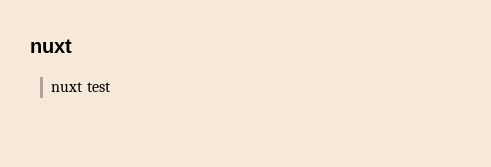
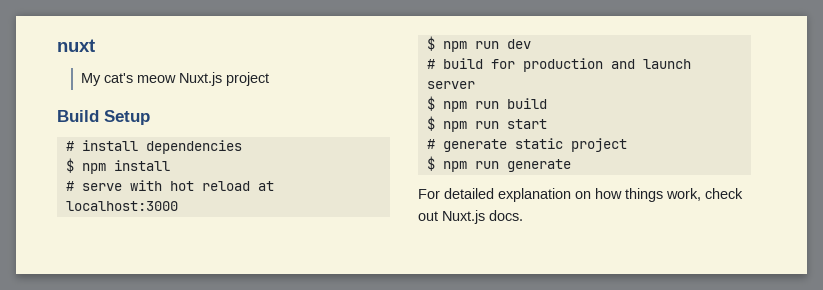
- nuxt test
+ My cat's meow Nuxt.js project
+ Build Setup
+ # install dependencies
+ $ npm install
+ # serve with hot reload at localhost:3000
+ $ npm run dev
+ # build for production and launch server
+ $ npm run build
+ $ npm run start
+ # generate static project
+ $ npm run generate
+ For detailed explanation on how things work, check out Nuxt.js docs.

